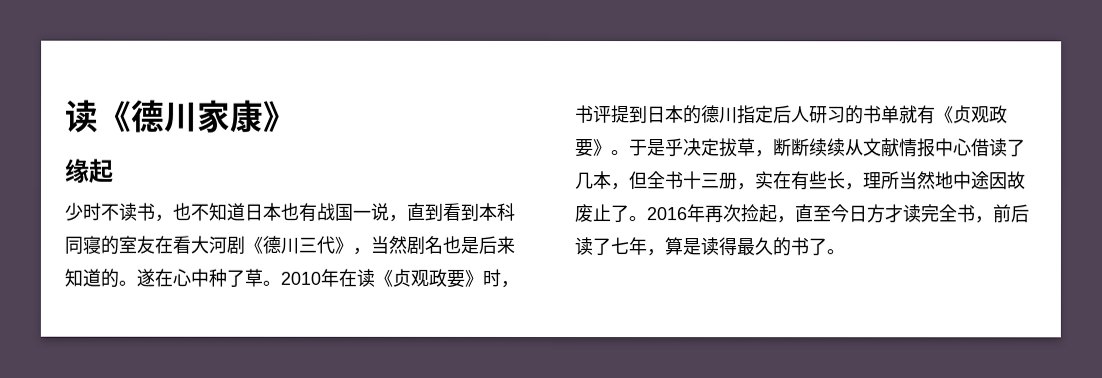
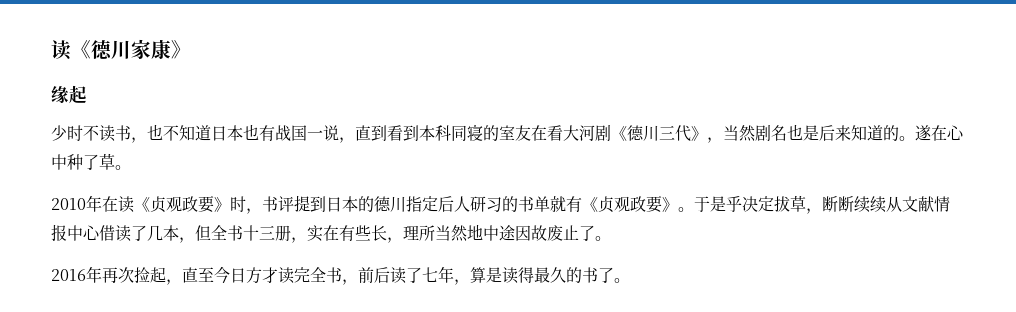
- 遂在心中种了草。2010年在读《贞观政要》时，书评提到日本的德川指定后人研习的书单就有《贞观政要》。
+ 遂在心中种了草。
+ 2010年在读《贞观政要》时，书评提到日本的德川指定后人研习的书单就有《贞观政要》。
- 于是乎决定拔草，断断续续从文献情报中心借读了几本，但全书十三册，实在有些长，理所当然地中途因故废止了。2016年再次捡起，直至今日方才读完全书，前后读了七年，算是读得最久的书了。
+ 于是乎决定拔草，断断续续从文献情报中心借读了几本，但全书十三册，实在有些长，理所当然地中途因故废止了。
+ 2016年再次捡起，直至今日方才读完全书，前后读了七年，算是读得最久的书了。

